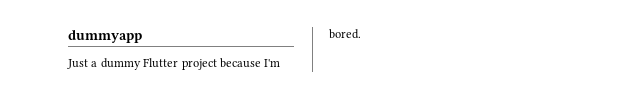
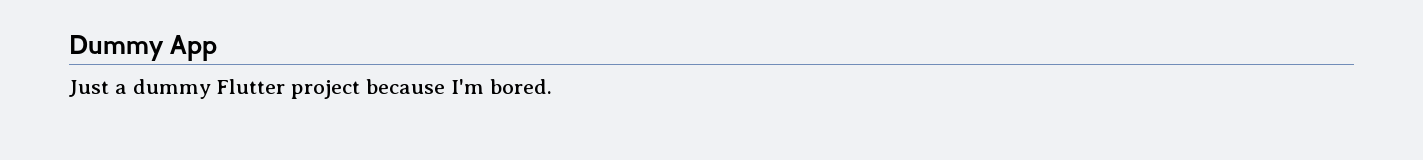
- dummyapp
+ Dummy App

